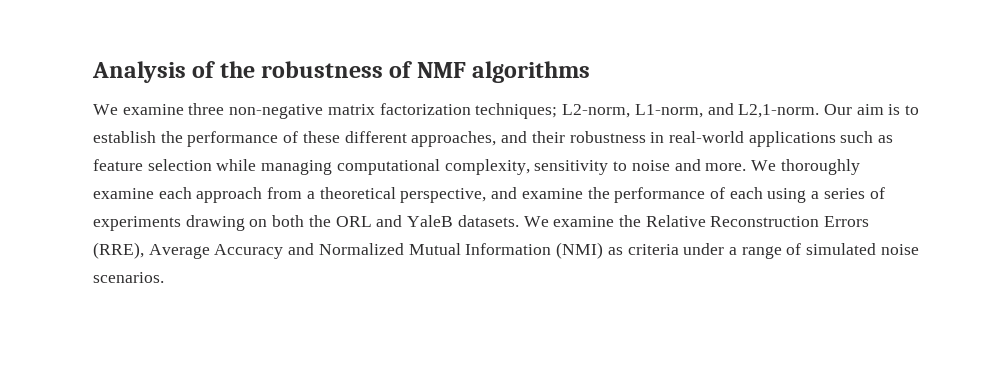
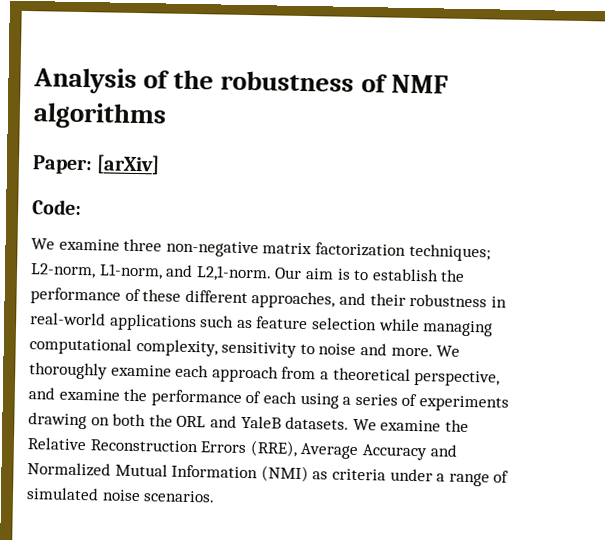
+ Paper: [arXiv]
+ Code:

